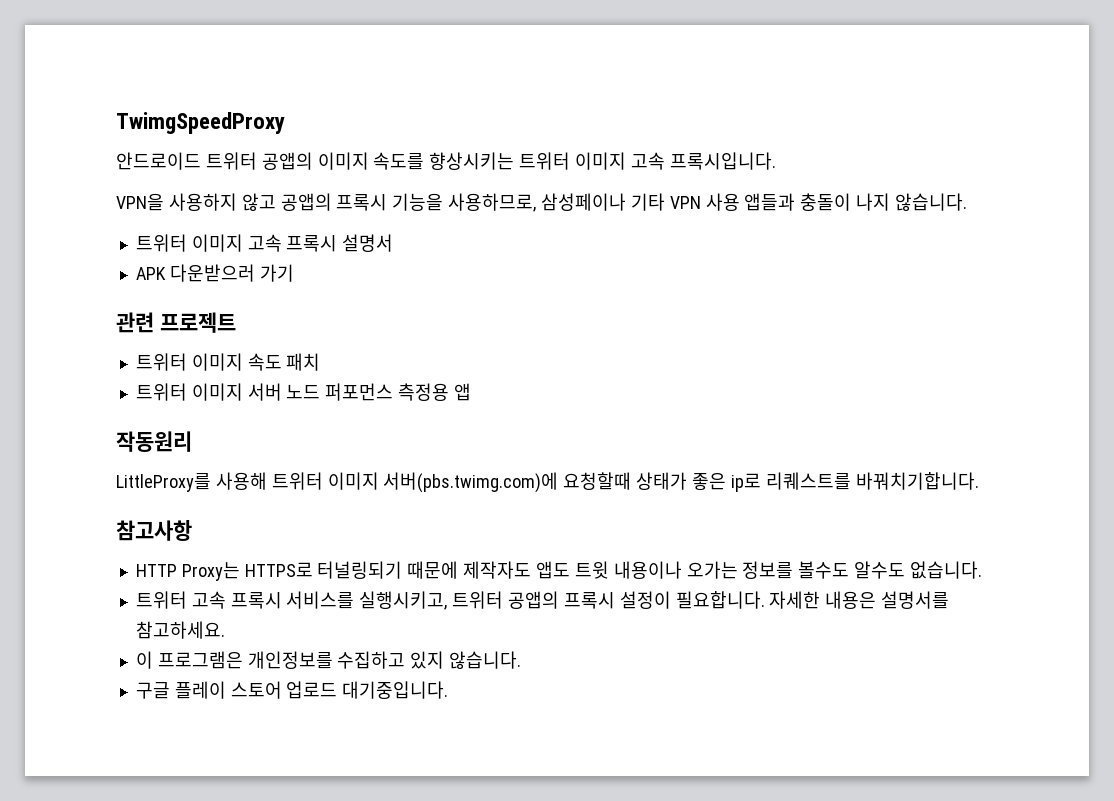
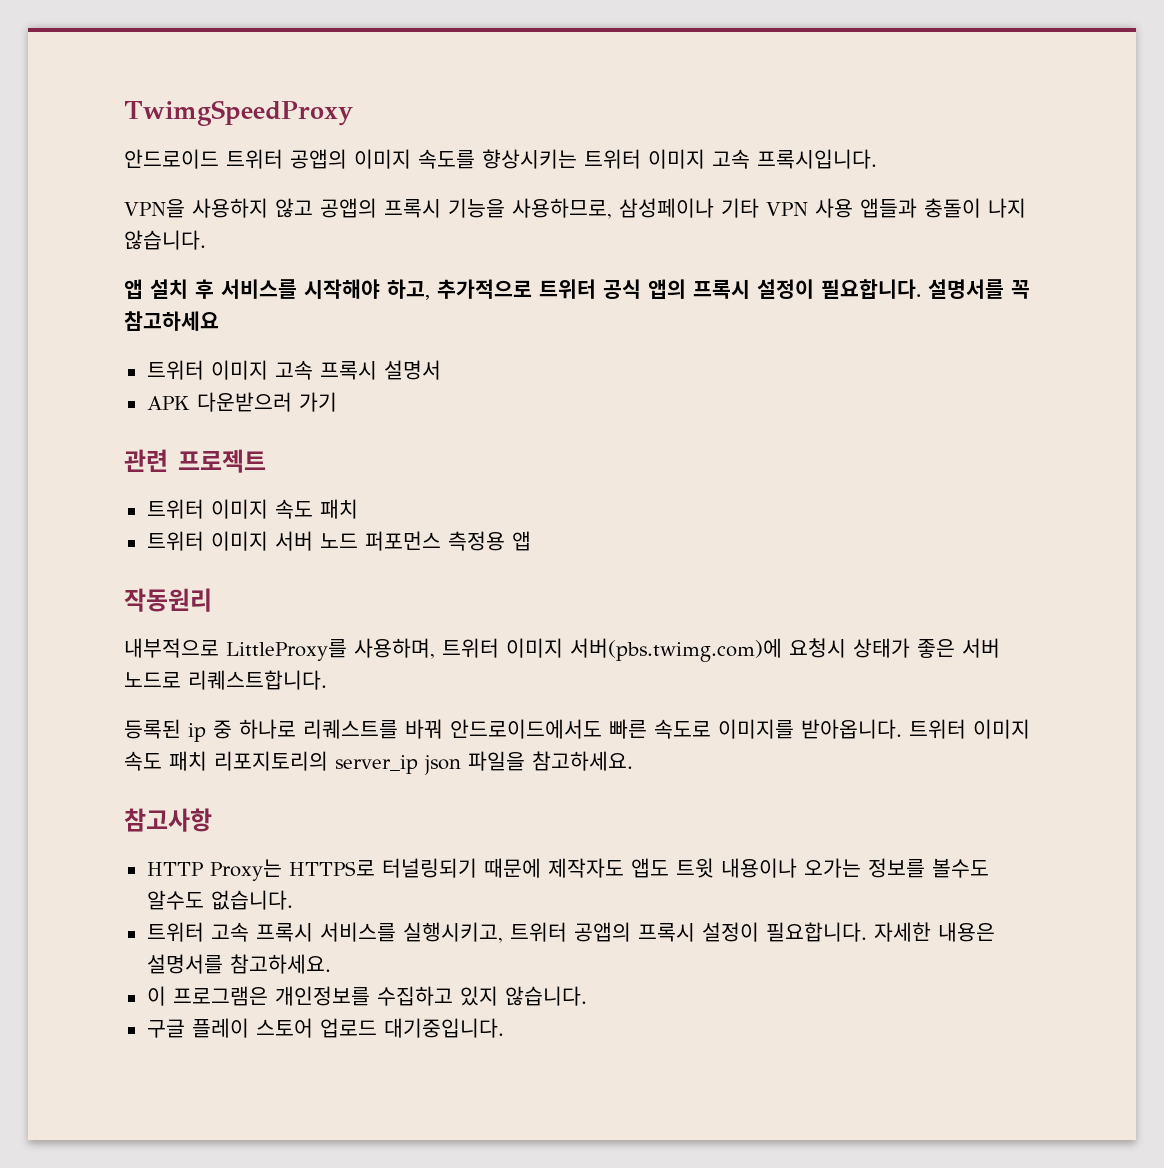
+ 앱 설치 후 서비스를 시작해야 하고, 추가적으로 트위터 공식 앱의 프록시 설정이 필요합니다. 설명서를 꼭 참고하세요
- LittleProxy를 사용해 트위터 이미지 서버(pbs.twimg.com)에 요청할때 상태가 좋은 ip로 리퀘스트를 바꿔치기합니다.
+ 내부적으로 LittleProxy를 사용하며, 트위터 이미지 서버(pbs.twimg.com)에 요청시 상태가 좋은 서버 노드로 리퀘스트합니다.
+ 등록된 ip 중 하나로 리퀘스트를 바꿔 안드로이드에서도 빠른 속도로 이미지를 받아옵니다. 트위터 이미지 속도 패치 리포지토리의 server_ip json 파일을 참고하세요.

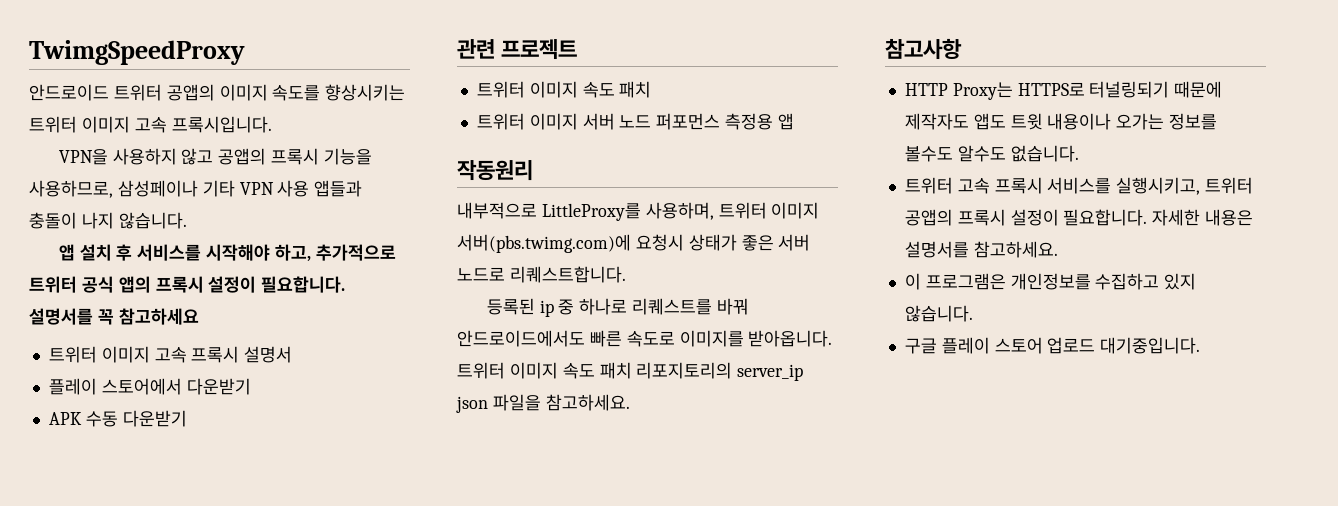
+ 플레이 스토어에서 다운받기
- APK 다운받으러 가기
+ APK 수동 다운받기

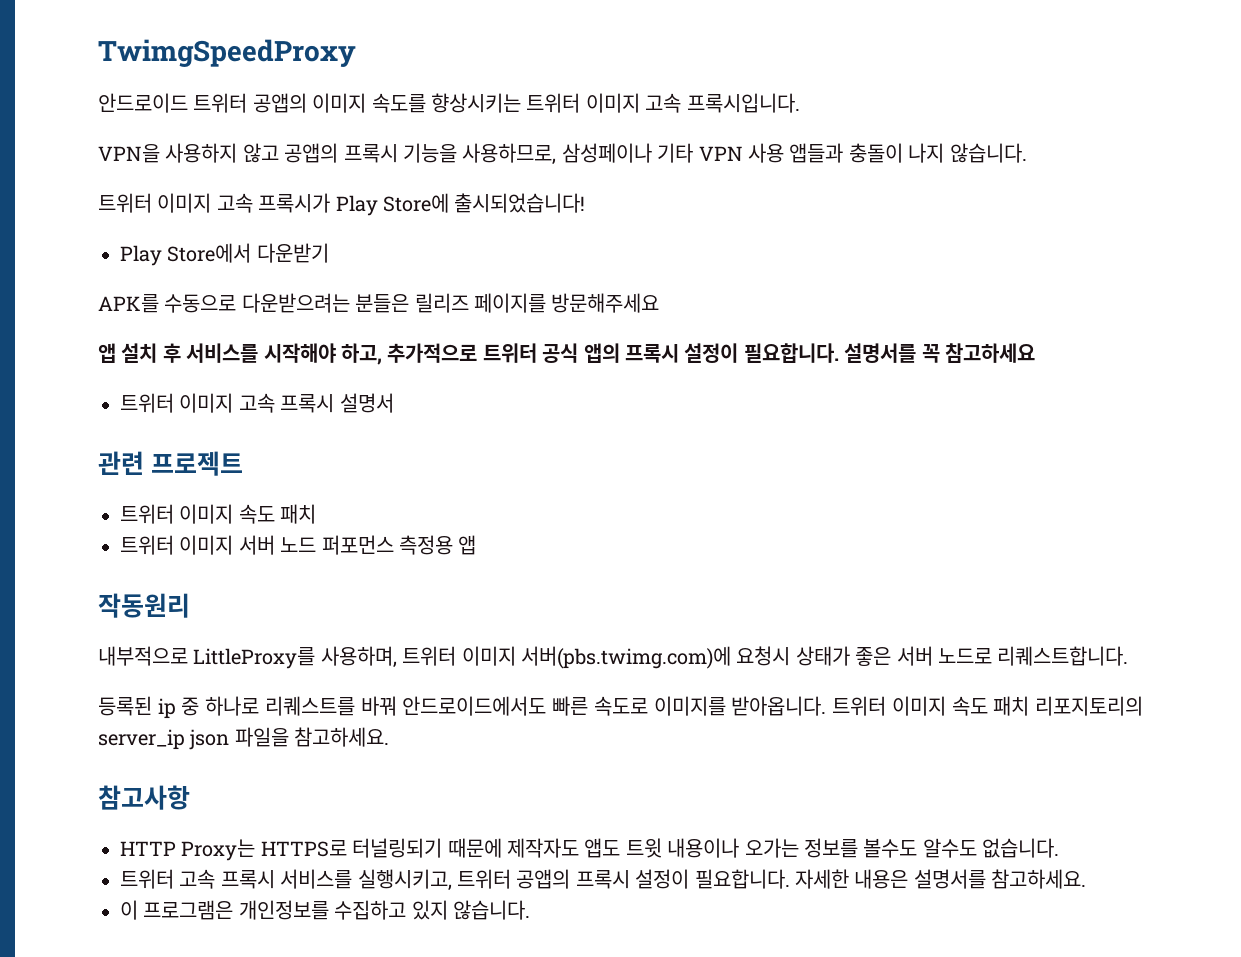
+ 트위터 이미지 고속 프록시가 Play Store에 출시되었습니다!
+ Play Store에서 다운받기
+ APK를 수동으로 다운받으려는 분들은 릴리즈 페이지를 방문해주세요
- 플레이 스토어에서 다운받기
- APK 수동 다운받기
- 구글 플레이 스토어 업로드 대기중입니다.

